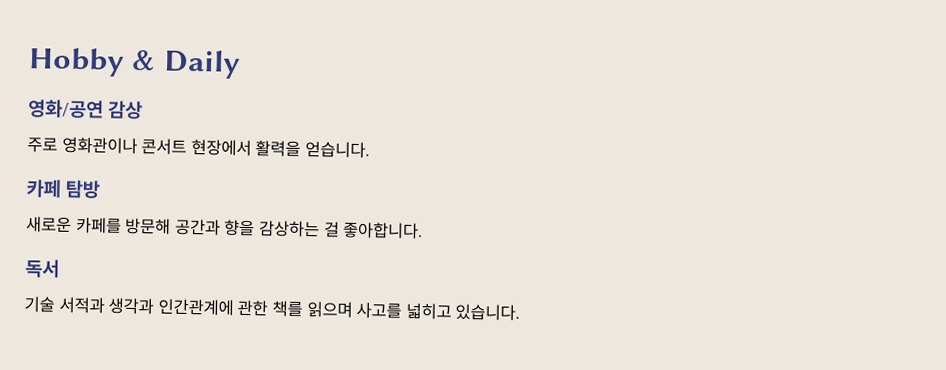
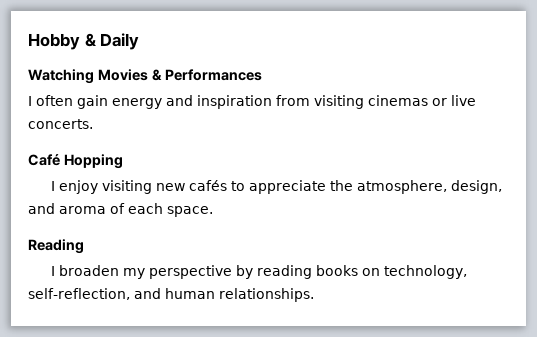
- 영화/공연 감상
- 주로 영화관이나 콘서트 현장에서 활력을 얻습니다.
- 카페 탐방
- 새로운 카페를 방문해 공간과 향을 감상하는 걸 좋아합니다.
- 독서
- 기술 서적과 생각과 인간관계에 관한 책를 읽으며 사고를 넓히고 있습니다.
+ Watching Movies & Performances
+ I often gain energy and inspiration from visiting cinemas or live concerts.
+ Café Hopping
+ I enjoy visiting new cafés to appreciate the atmosphere, design, and aroma of each space.
+ Reading
+ I broaden my perspective by reading books on technology, self-reflection, and human relationships.

